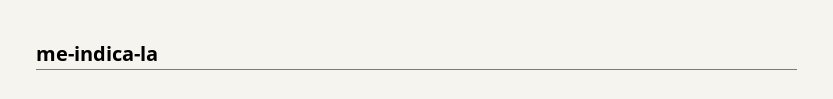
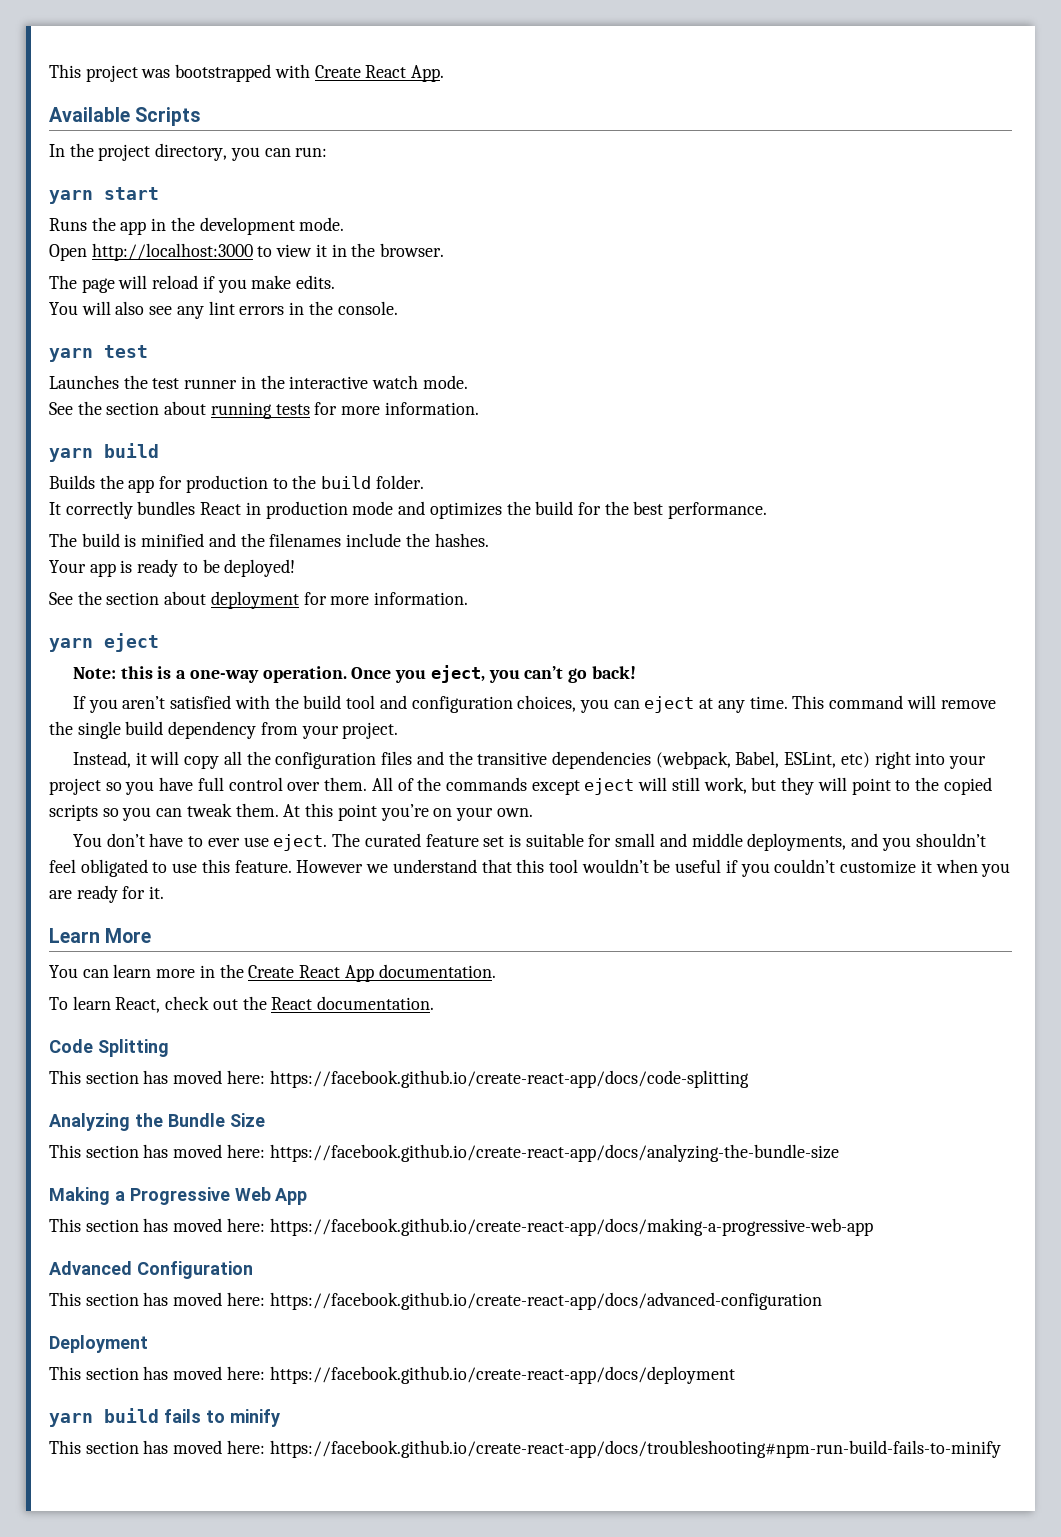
- me-indica-la
+ This project was bootstrapped with Create React App.
+ Available Scripts
+ In the project directory, you can run:
+ yarn start
+ Runs the app in the development mode.
+ Open http://localhost:3000 to view it in the browser.
+ The page will reload if you make edits.
+ You will also see any lint errors in the console.
+ yarn test
+ Launches the test runner in the interactive watch mode.
+ See the section about running tests for more information.
+ yarn build
+ Builds the app for production to the build folder.
+ It correctly bundles React in production mode and optimizes the build for the best performance.
+ The build is minified and the filenames include the hashes.
+ Your app is ready to be deployed!
+ See the section about deployment for more information.
+ yarn eject
+ Note: this is a one-way operation. Once you eject, you can’t go back!
+ If you aren’t satisfied with the build tool and configuration choices, you can eject at any time. This command will remove the single build dependency from your project.
+ Instead, it will copy all the configuration files and the transitive dependencies (webpack, Babel, ESLint, etc) right into your project so you have full control over them. All of the commands except eject will still work, but they will point to the copied scripts so you can tweak them. At this point you’re on your own.
+ You don’t have to ever use eject. The curated feature set is suitable for small and middle deployments, and you shouldn’t feel obligated to use this feature. However we understand that this tool wouldn’t be useful if you couldn’t customize it when you are ready for it.
+ Learn More
+ You can learn more in the Create React App documentation.
+ To learn React, check out the React documentation.
+ Code Splitting
+ This section has moved here: https://facebook.github.io/create-react-app/docs/code-splitting
+ Analyzing the Bundle Size
+ This section has moved here: https://facebook.github.io/create-react-app/docs/analyzing-the-bundle-size
+ Making a Progressive Web App
+ This section has moved here: https://facebook.github.io/create-react-app/docs/making-a-progressive-web-app
+ Advanced Configuration
+ This section has moved here: https://facebook.github.io/create-react-app/docs/advanced-configuration
+ Deployment
+ This section has moved here: https://facebook.github.io/create-react-app/docs/deployment
+ yarn build fails to minify
+ This section has moved here: https://facebook.github.io/create-react-app/docs/troubleshooting#npm-run-build-fails-to-minify

